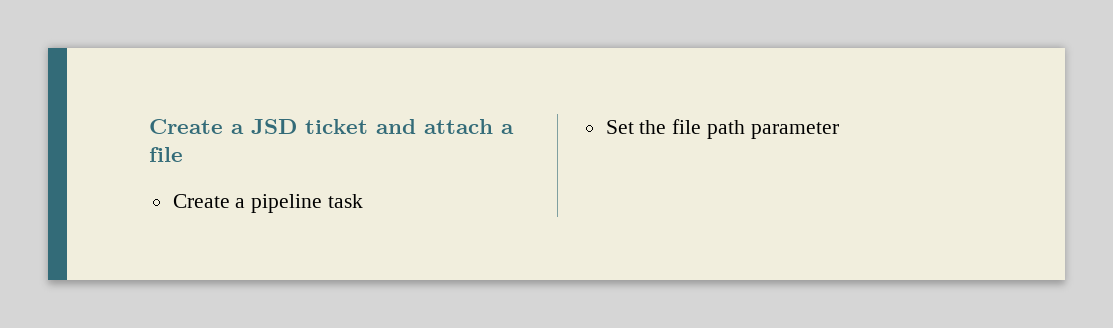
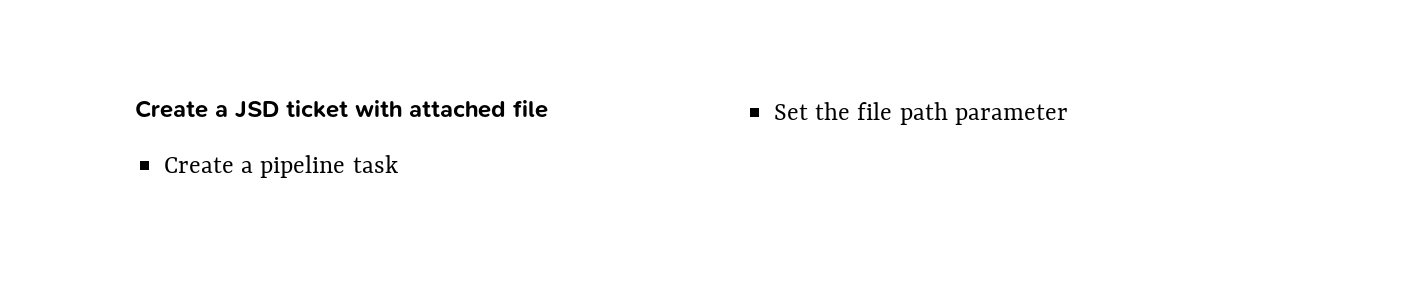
- Create a JSD ticket and attach a file
+ Create a JSD ticket with attached file

